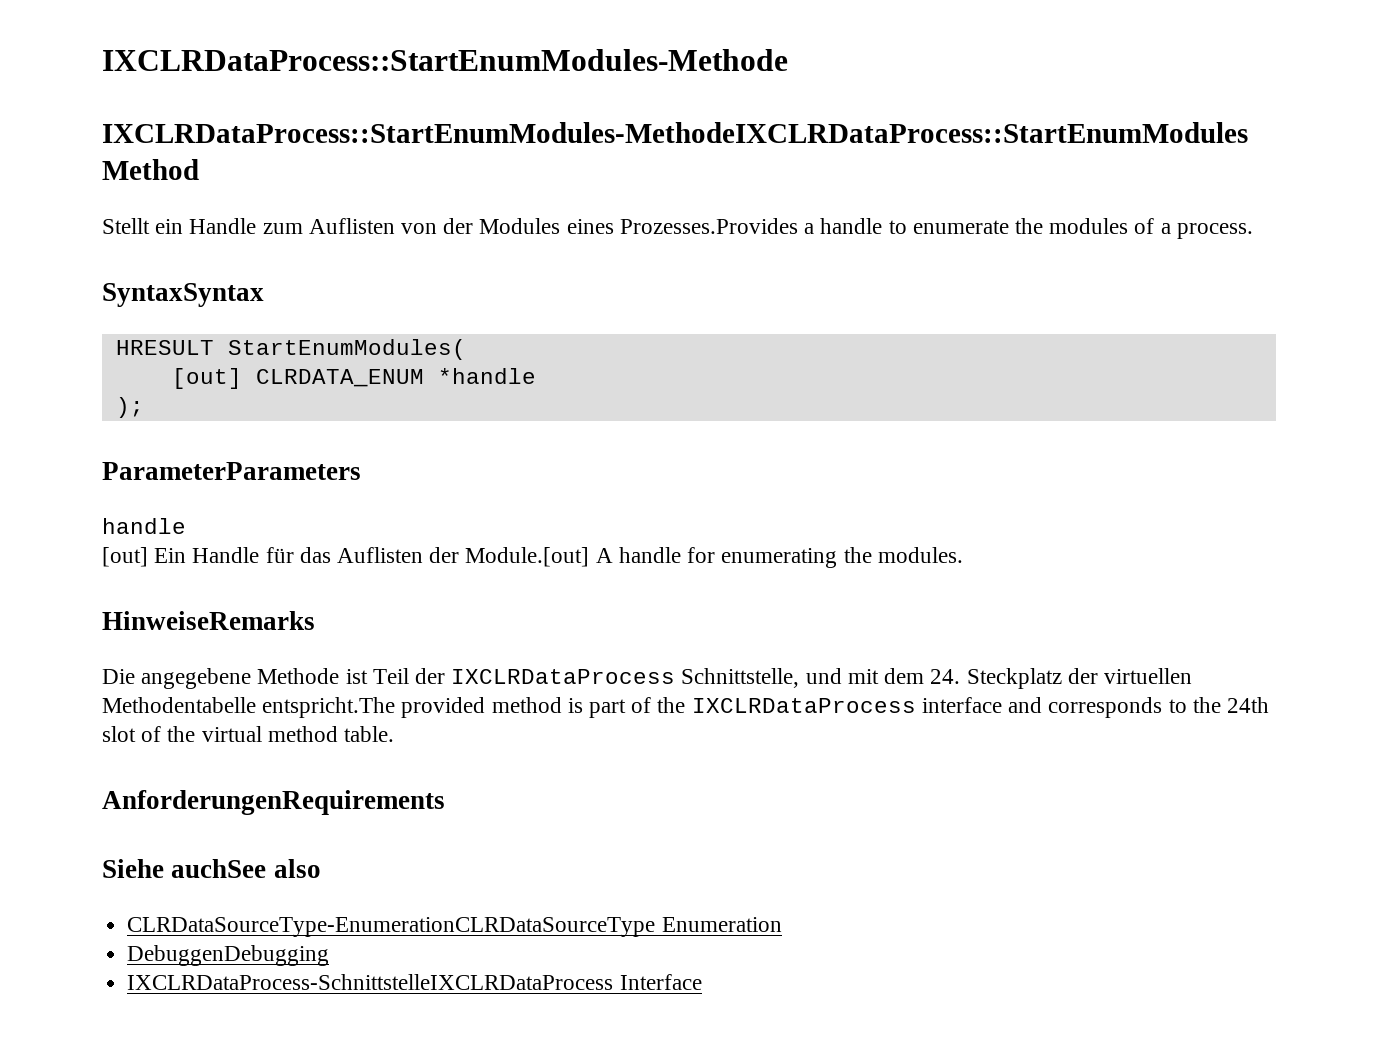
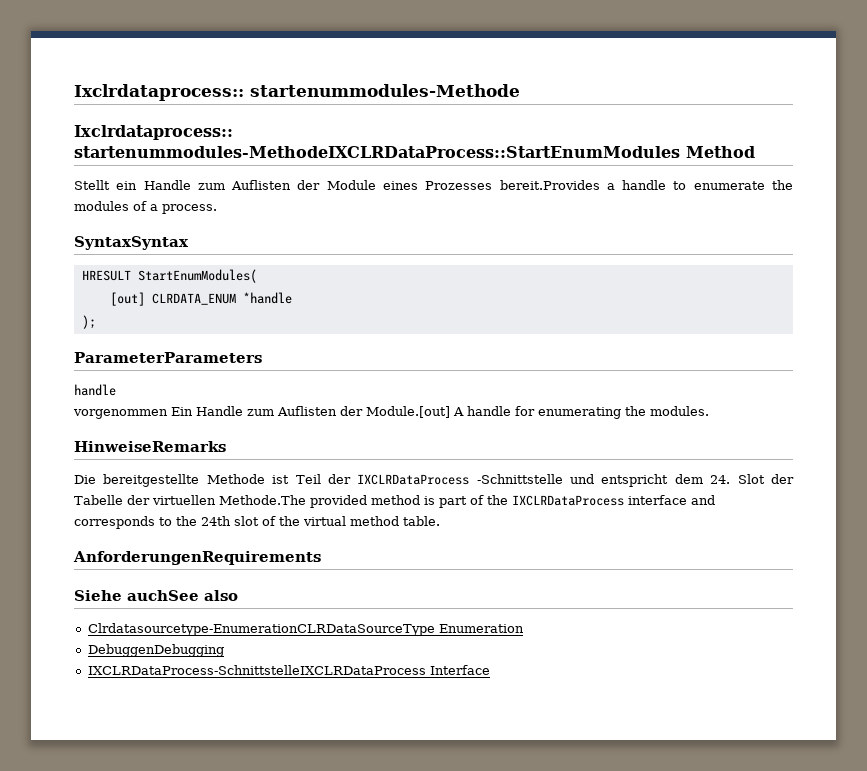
- IXCLRDataProcess::StartEnumModules-Methode
- IXCLRDataProcess::StartEnumModules-MethodeIXCLRDataProcess::StartEnumModules Method
+ Ixclrdataprocess:: startenummodules-Methode
+ Ixclrdataprocess:: startenummodules-MethodeIXCLRDataProcess::StartEnumModules Method
- Stellt ein Handle zum Auflisten von der Modules eines Prozesses.Provides a handle to enumerate the modules of a process.
+ Stellt ein Handle zum Auflisten der Module eines Prozesses bereit.Provides a handle to enumerate the modules of a process.
- [out] Ein Handle für das Auflisten der Module.[out] A handle for enumerating the modules.
+ vorgenommen Ein Handle zum Auflisten der Module.[out] A handle for enumerating the modules.
- Die angegebene Methode ist Teil der IXCLRDataProcess Schnittstelle, und mit dem 24. Steckplatz der virtuellen Methodentabelle entspricht.The provided method is part of the IXCLRDataProcess interface and corresponds to the 24th slot of the virtual method table.
+ Die bereitgestellte Methode ist Teil der IXCLRDataProcess -Schnittstelle und entspricht dem 24. Slot der Tabelle der virtuellen Methode.The provided method is part of the IXCLRDataProcess interface and corresponds to the 24th slot of the virtual method table.
- CLRDataSourceType-EnumerationCLRDataSourceType Enumeration
+ Clrdatasourcetype-EnumerationCLRDataSourceType Enumeration

